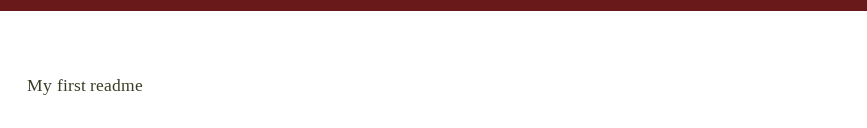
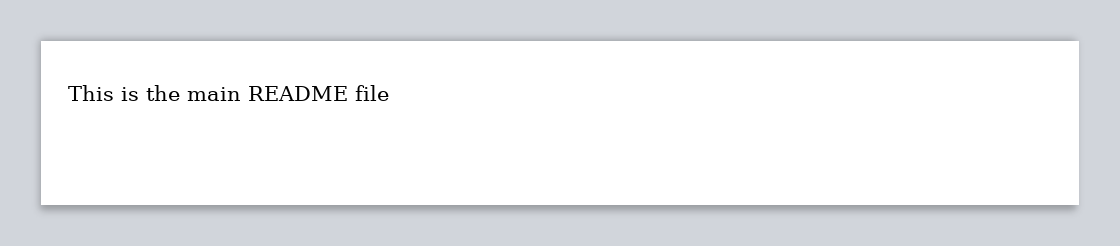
- My first readme
+ This is the main README file

